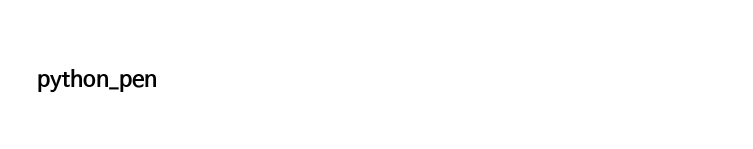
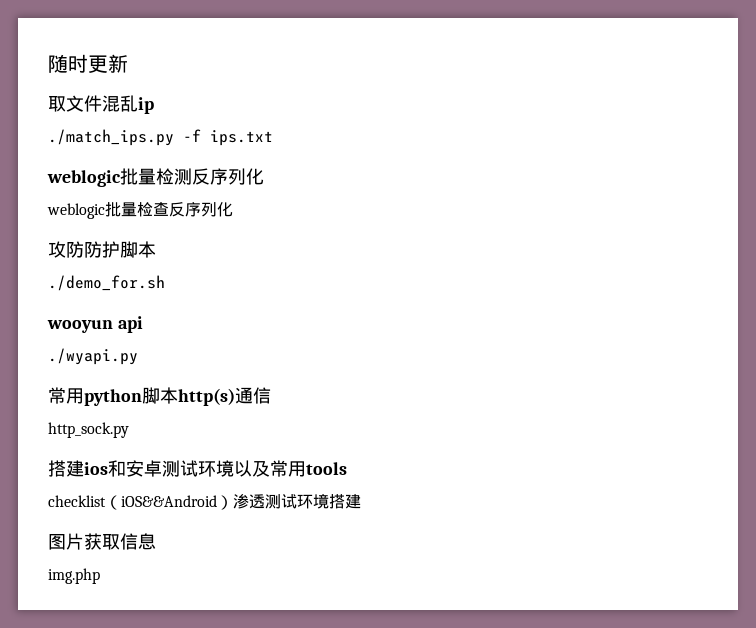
- python_pen
+ 随时更新
+ 取文件混乱ip
+ ./match_ips.py -f ips.txt
+ weblogic批量检测反序列化
+ weblogic批量检查反序列化
+ 攻防防护脚本
+ ./demo_for.sh
+ wooyun api
+ ./wyapi.py
+ 常用python脚本http(s)通信
+ http_sock.py
+ 搭建ios和安卓测试环境以及常用tools
+ checklist（iOS&&Android）渗透测试环境搭建
+ 图片获取信息
+ img.php

